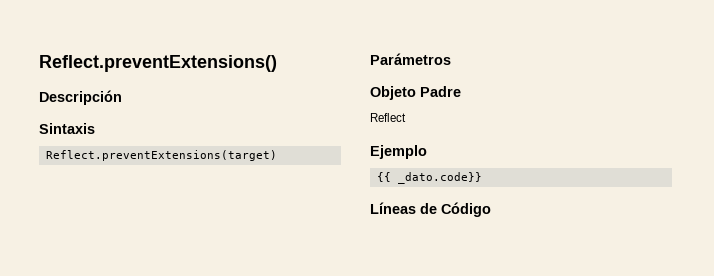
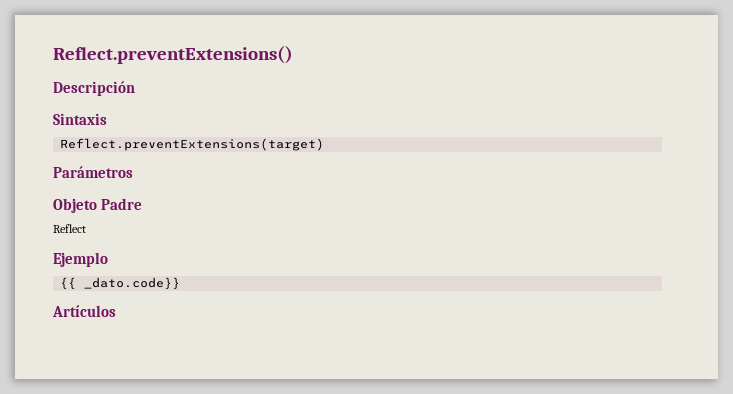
- Líneas de Código
+ Artículos

